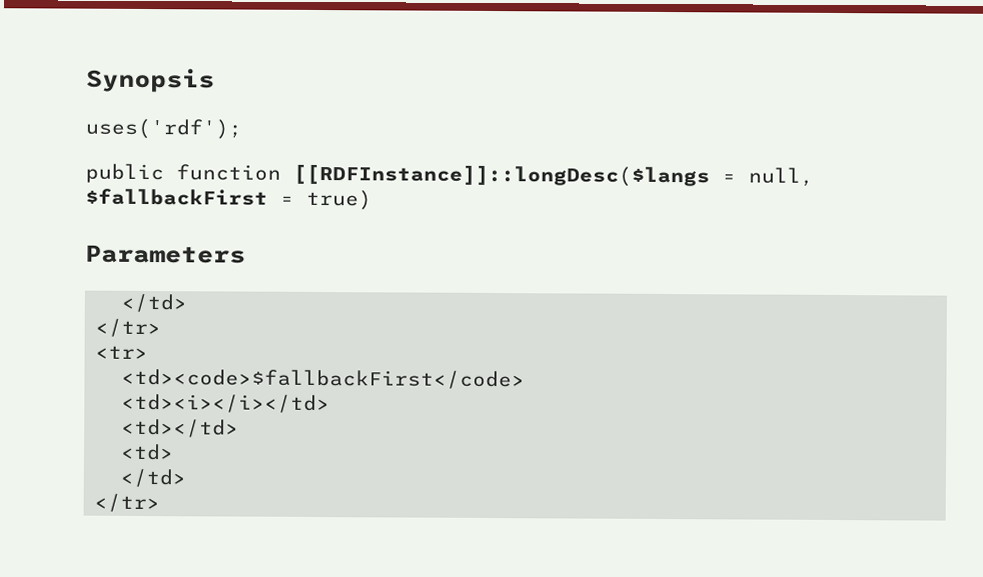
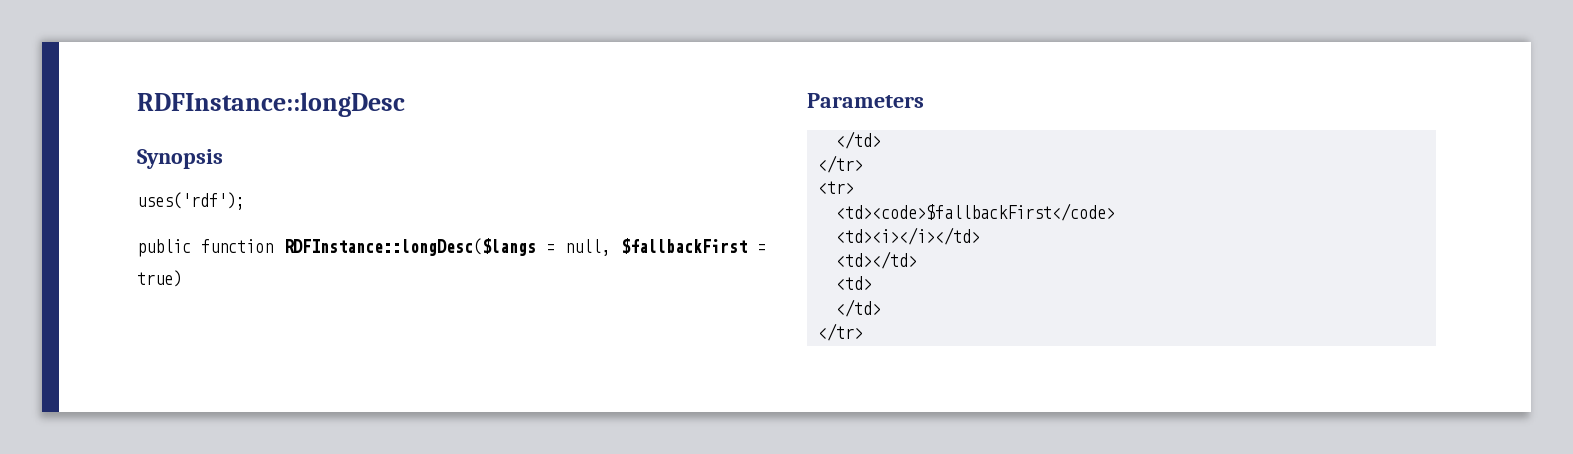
+ RDFInstance::longDesc
- public function [[RDFInstance]]::longDesc($langs = null, $fallbackFirst = true)
+ public function RDFInstance::longDesc($langs = null, $fallbackFirst = true)

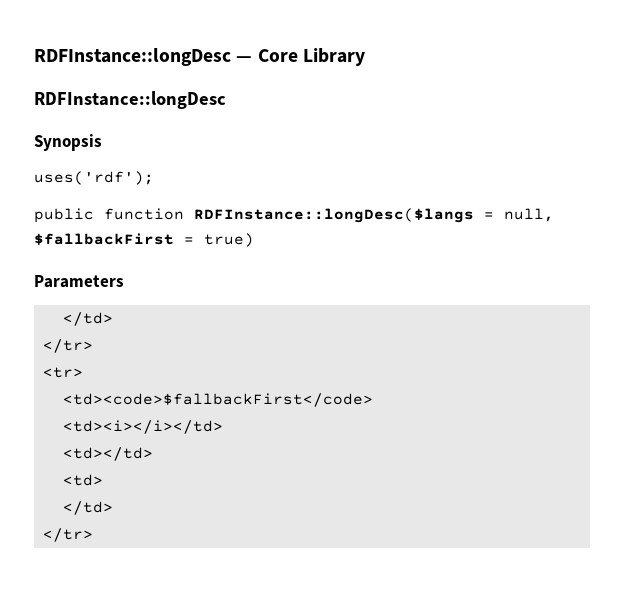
+ RDFInstance::longDesc — Core Library

